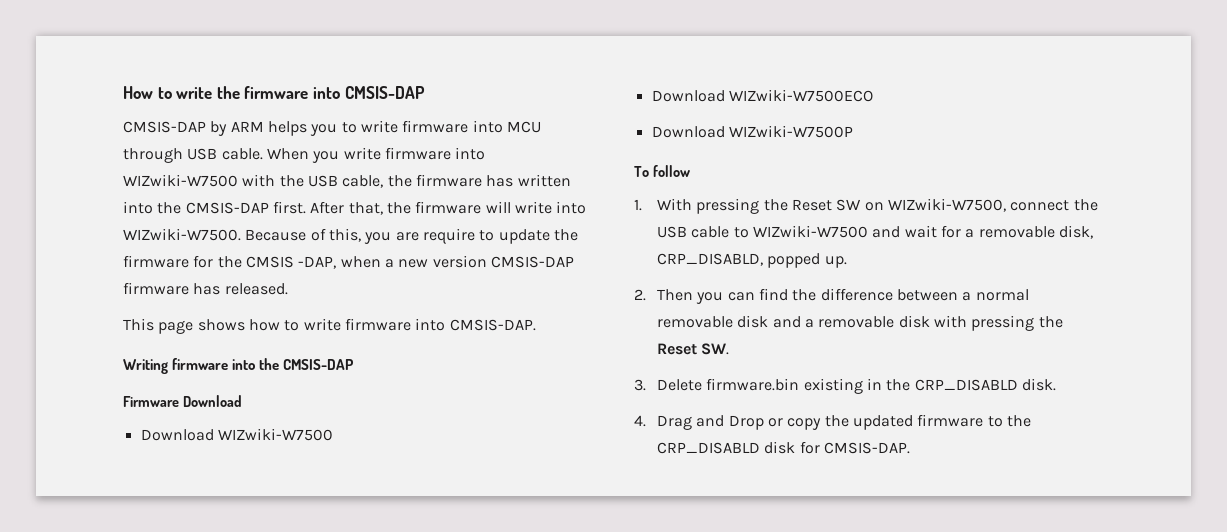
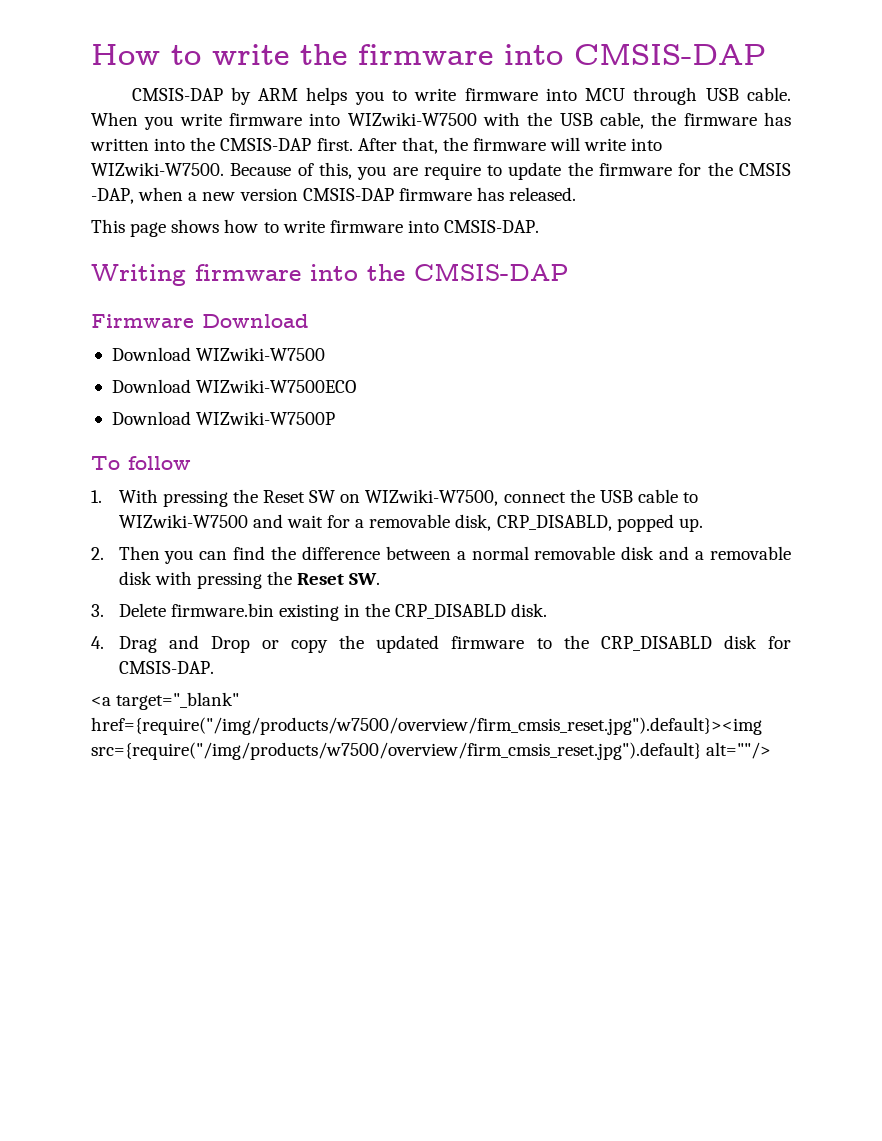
+ <a target="_blank" href={require("/img/products/w7500/overview/firm_cmsis_reset.jpg").default}><img src={require("/img/products/w7500/overview/firm_cmsis_reset.jpg").default} alt=""/>

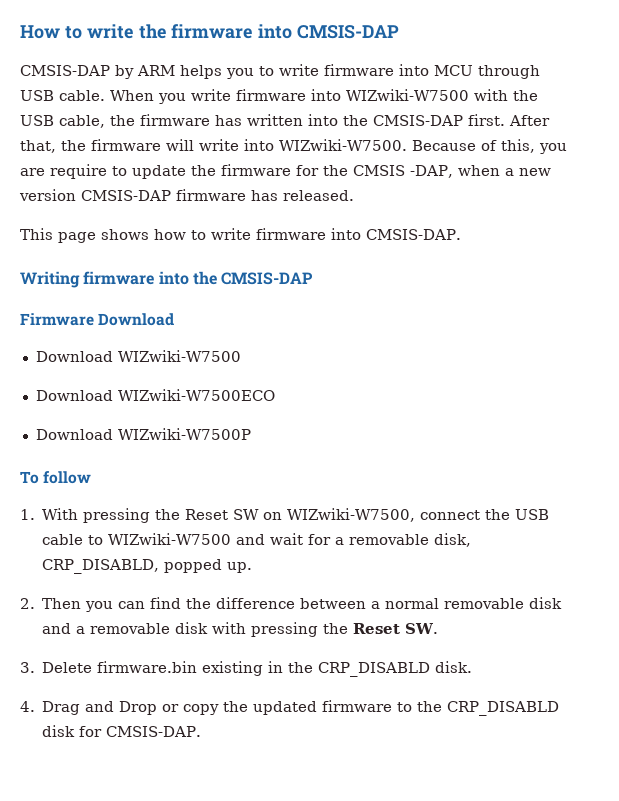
- <a target="_blank" href={require("/img/products/w7500/overview/firm_cmsis_reset.jpg").default}><img src={require("/img/products/w7500/overview/firm_cmsis_reset.jpg").default} alt=""/>

